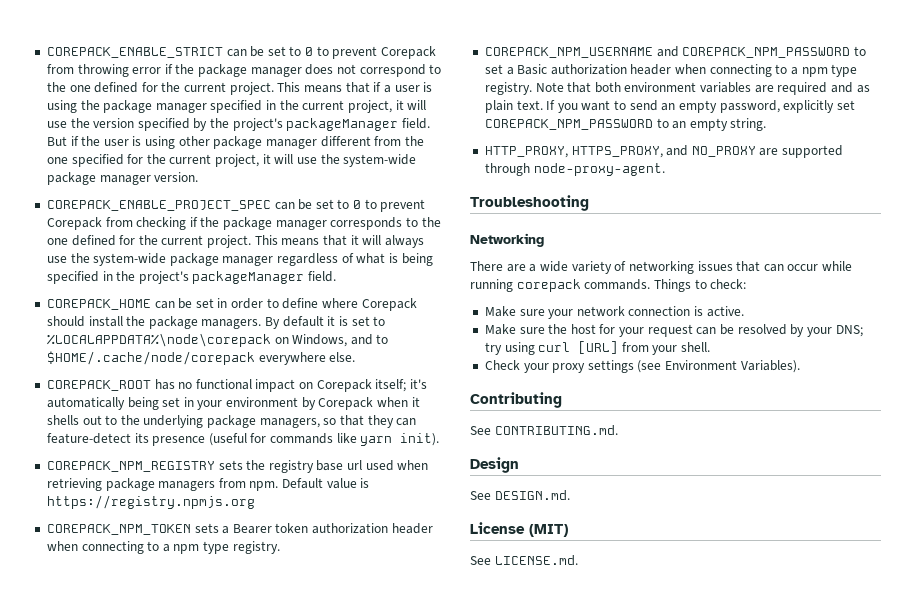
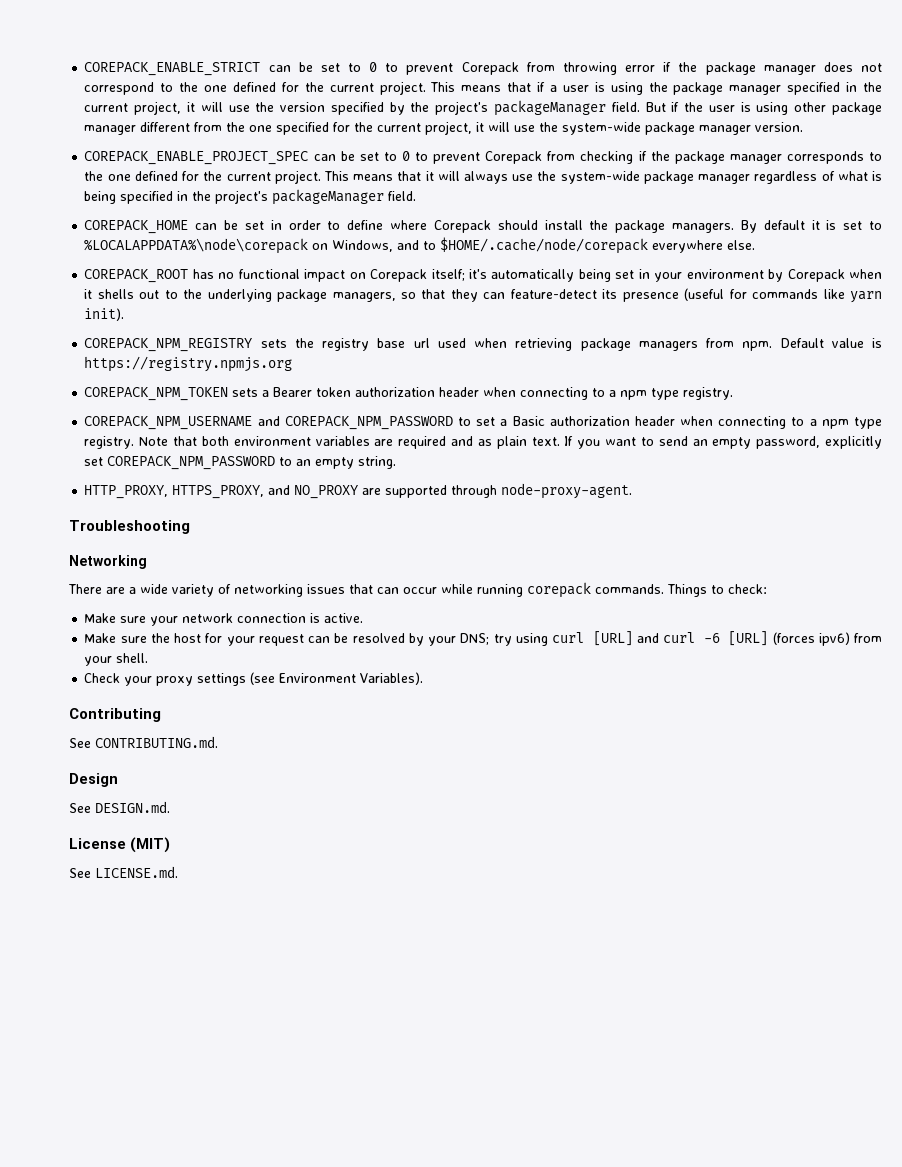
- Make sure the host for your request can be resolved by your DNS; try using curl [URL] from your shell.
+ Make sure the host for your request can be resolved by your DNS; try using curl [URL] and curl -6 [URL] (forces ipv6) from your shell.

